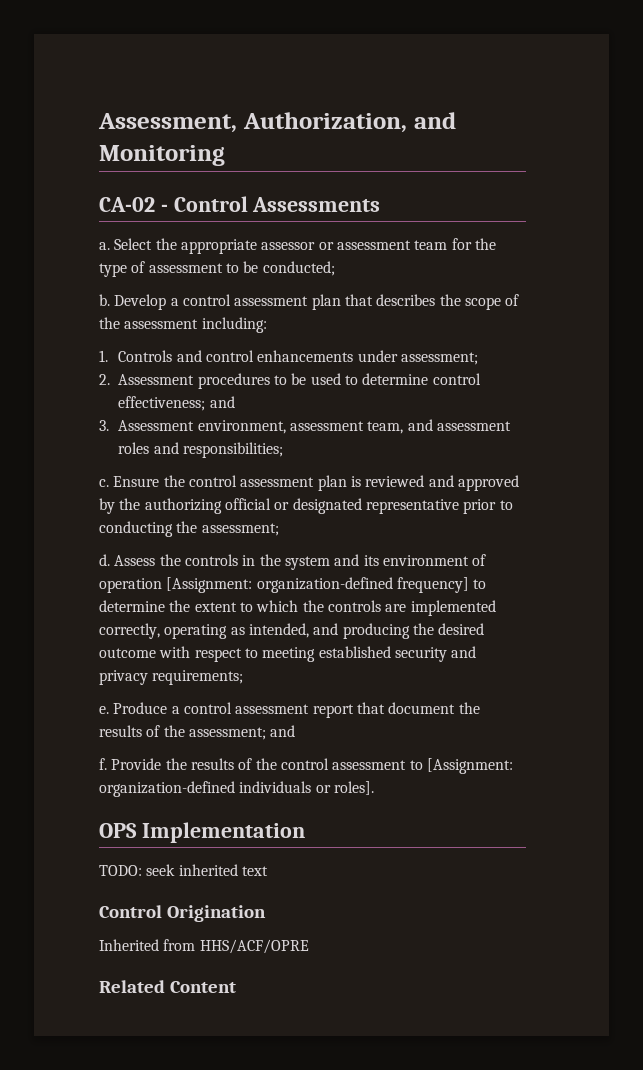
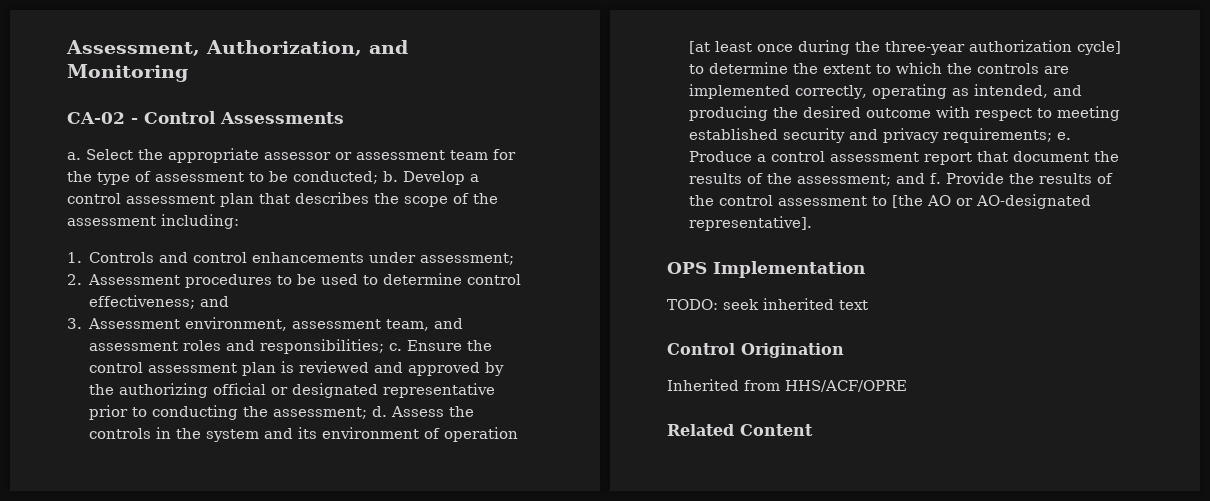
- Select the appropriate assessor or assessment team for the type of assessment to be conducted;
- b.
+ Select the appropriate assessor or assessment team for the type of assessment to be conducted; b.
- 3. Assessment environment, assessment team, and assessment roles and responsibilities;
- c.
+ 3. Assessment environment, assessment team, and assessment roles and responsibilities; c.
- Ensure the control assessment plan is reviewed and approved by the authorizing official or designated representative prior to conducting the assessment;
- d.
+ Ensure the control assessment plan is reviewed and approved by the authorizing official or designated representative prior to conducting the assessment; d.
- Assess the controls in the system and its environment of operation [Assignment: organization-defined frequency] to determine the extent to which the controls are implemented correctly, operating as intended, and producing the desired outcome with respect to meeting established security and privacy requirements;
- e.
+ Assess the controls in the system and its environment of operation [at least once during the three-year authorization cycle] to determine the extent to which the controls are implemented correctly, operating as intended, and producing the desired outcome with respect to meeting established security and privacy requirements; e.
- Produce a control assessment report that document the results of the assessment; and
- f.
+ Produce a control assessment report that document the results of the assessment; and f.
- Provide the results of the control assessment to [Assignment: organization-defined individuals or roles].
+ Provide the results of the control assessment to [the AO or AO-designated representative].

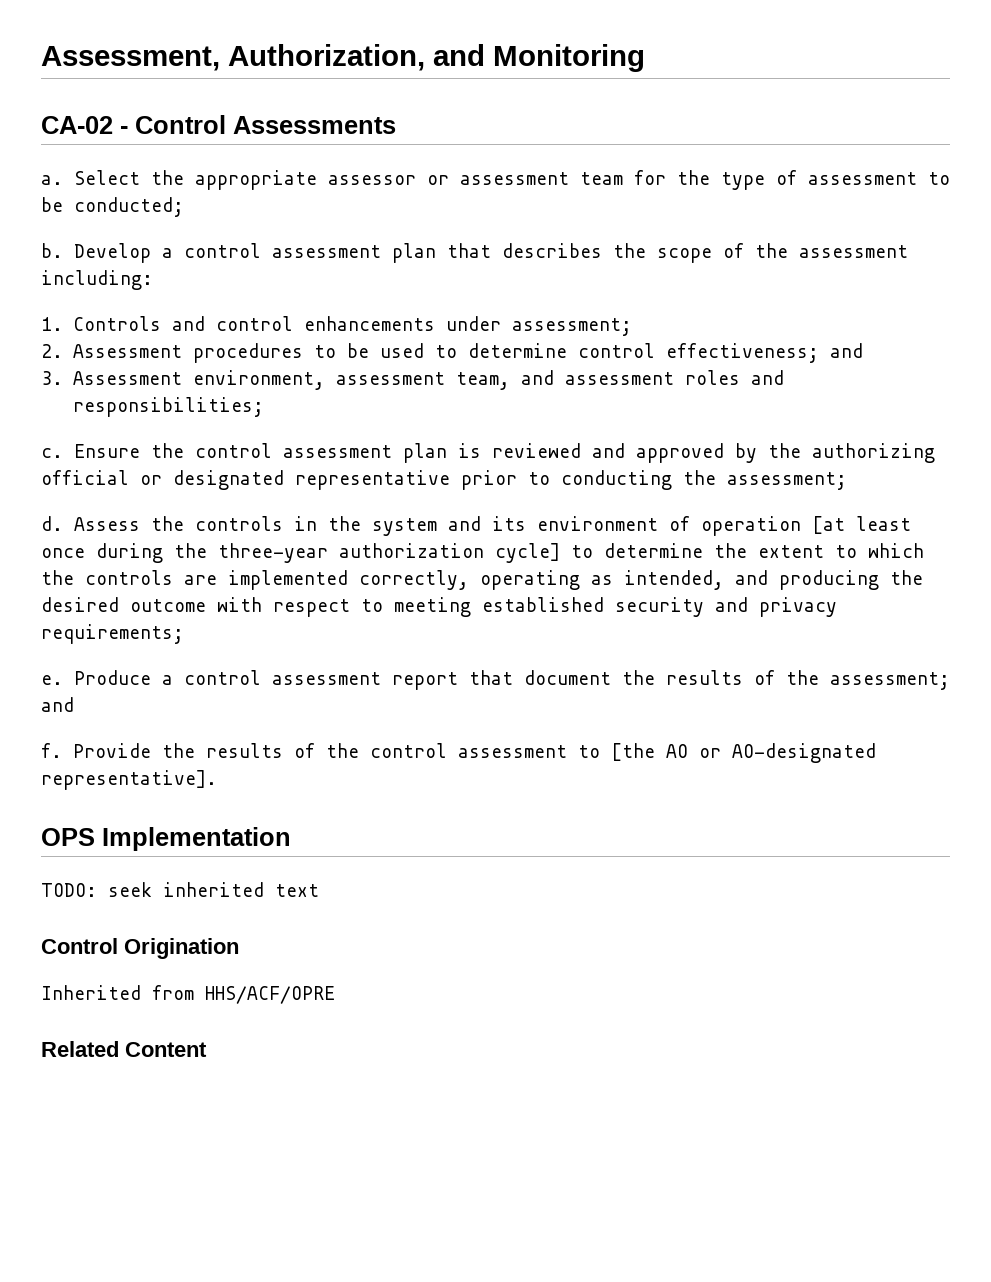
- Select the appropriate assessor or assessment team for the type of assessment to be conducted; b.
+ Select the appropriate assessor or assessment team for the type of assessment to be conducted;
+ b.
- 3. Assessment environment, assessment team, and assessment roles and responsibilities; c.
+ 3. Assessment environment, assessment team, and assessment roles and responsibilities;
+ c.
- Ensure the control assessment plan is reviewed and approved by the authorizing official or designated representative prior to conducting the assessment; d.
+ Ensure the control assessment plan is reviewed and approved by the authorizing official or designated representative prior to conducting the assessment;
+ d.
- Assess the controls in the system and its environment of operation [at least once during the three-year authorization cycle] to determine the extent to which the controls are implemented correctly, operating as intended, and producing the desired outcome with respect to meeting established security and privacy requirements; e.
+ Assess the controls in the system and its environment of operation [at least once during the three-year authorization cycle] to determine the extent to which the controls are implemented correctly, operating as intended, and producing the desired outcome with respect to meeting established security and privacy requirements;
+ e.
- Produce a control assessment report that document the results of the assessment; and f.
+ Produce a control assessment report that document the results of the assessment; and
+ f.

